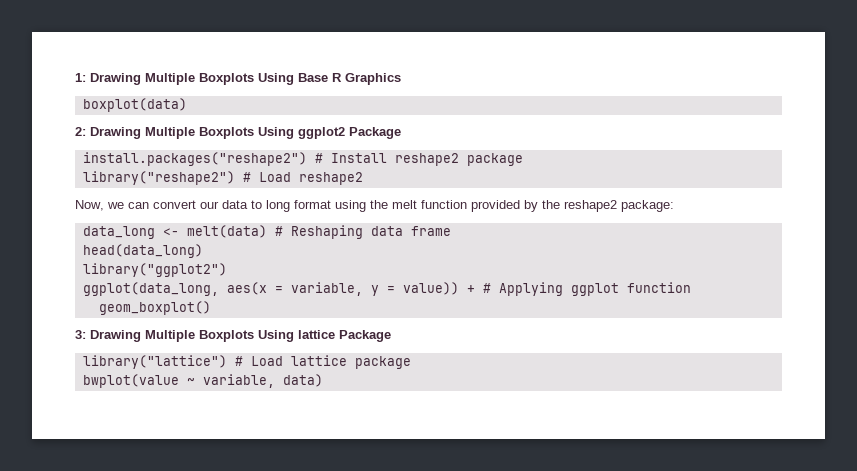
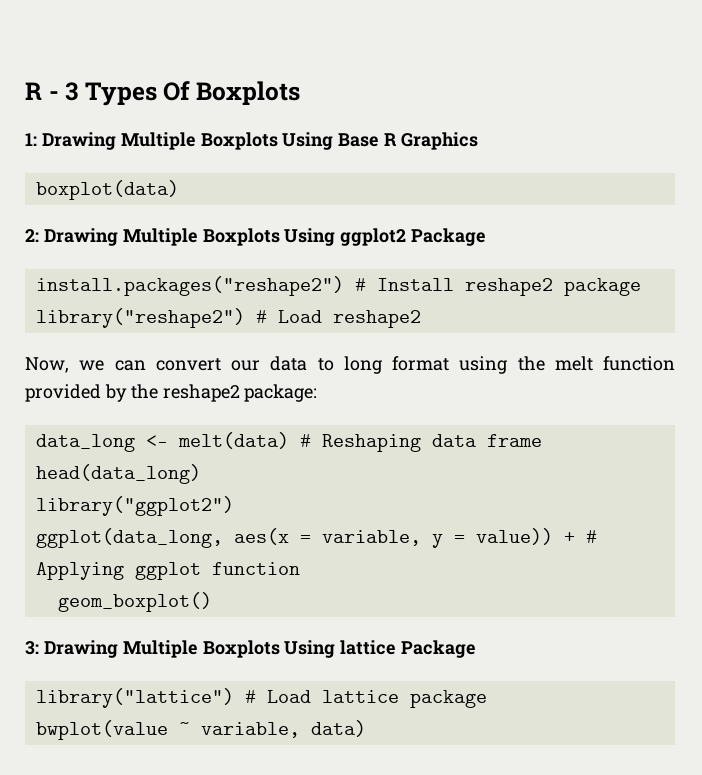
+ R - 3 Types Of Boxplots

